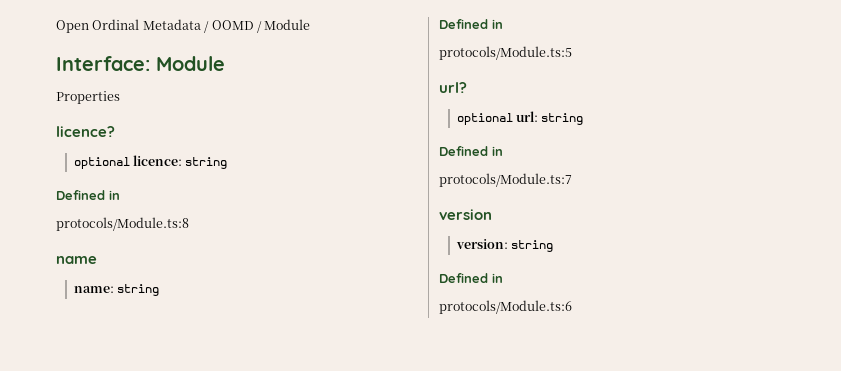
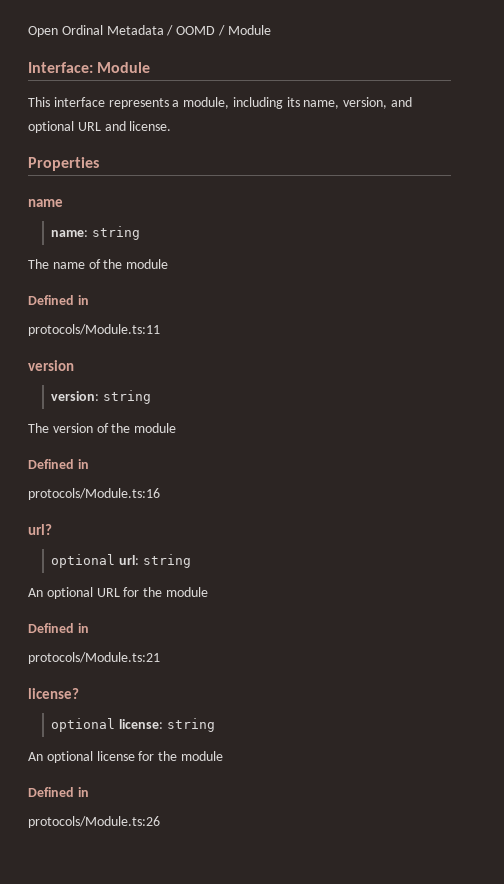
+ This interface represents a module, including its name, version, and optional URL and license.
  Properties
- licence?
- optional licence: string
- Defined in
- protocols/Module.ts:8
  name
  name: string
+ The name of the module
  Defined in
- protocols/Module.ts:5
+ protocols/Module.ts:11
+ version
+ version: string
+ The version of the module
+ Defined in
+ protocols/Module.ts:16
  url?
  optional url: string
+ An optional URL for the module
  Defined in
- protocols/Module.ts:7
- version
- version: string
+ protocols/Module.ts:21
+ license?
+ optional license: string
+ An optional license for the module
  Defined in
- protocols/Module.ts:6
+ protocols/Module.ts:26

